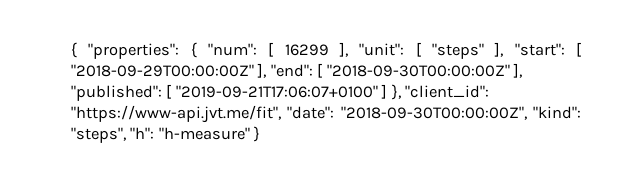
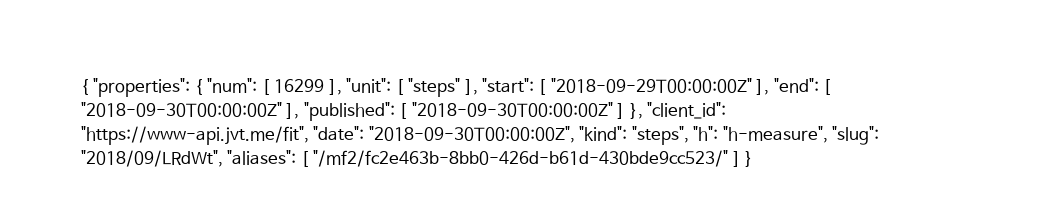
- { "properties": { "num": [ 16299 ], "unit": [ "steps" ], "start": [ "2018-09-29T00:00:00Z" ], "end": [ "2018-09-30T00:00:00Z" ], "published": [ "2019-09-21T17:06:07+0100" ] }, "client_id": "https://www-api.jvt.me/fit", "date": "2018-09-30T00:00:00Z", "kind": "steps", "h": "h-measure" }
+ { "properties": { "num": [ 16299 ], "unit": [ "steps" ], "start": [ "2018-09-29T00:00:00Z" ], "end": [ "2018-09-30T00:00:00Z" ], "published": [ "2018-09-30T00:00:00Z" ] }, "client_id": "https://www-api.jvt.me/fit", "date": "2018-09-30T00:00:00Z", "kind": "steps", "h": "h-measure", "slug": "2018/09/LRdWt", "aliases": [ "/mf2/fc2e463b-8bb0-426d-b61d-430bde9cc523/" ] }

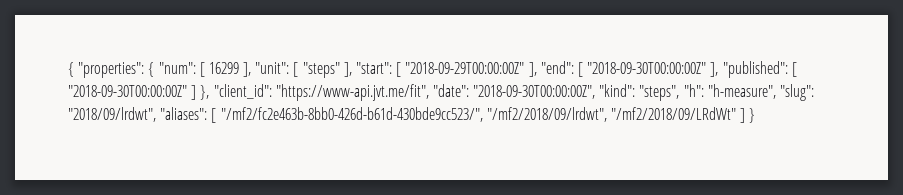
- { "properties": { "num": [ 16299 ], "unit": [ "steps" ], "start": [ "2018-09-29T00:00:00Z" ], "end": [ "2018-09-30T00:00:00Z" ], "published": [ "2018-09-30T00:00:00Z" ] }, "client_id": "https://www-api.jvt.me/fit", "date": "2018-09-30T00:00:00Z", "kind": "steps", "h": "h-measure", "slug": "2018/09/LRdWt", "aliases": [ "/mf2/fc2e463b-8bb0-426d-b61d-430bde9cc523/" ] }
+ { "properties": { "num": [ 16299 ], "unit": [ "steps" ], "start": [ "2018-09-29T00:00:00Z" ], "end": [ "2018-09-30T00:00:00Z" ], "published": [ "2018-09-30T00:00:00Z" ] }, "client_id": "https://www-api.jvt.me/fit", "date": "2018-09-30T00:00:00Z", "kind": "steps", "h": "h-measure", "slug": "2018/09/lrdwt", "aliases": [ "/mf2/fc2e463b-8bb0-426d-b61d-430bde9cc523/", "/mf2/2018/09/lrdwt", "/mf2/2018/09/LRdWt" ] }

